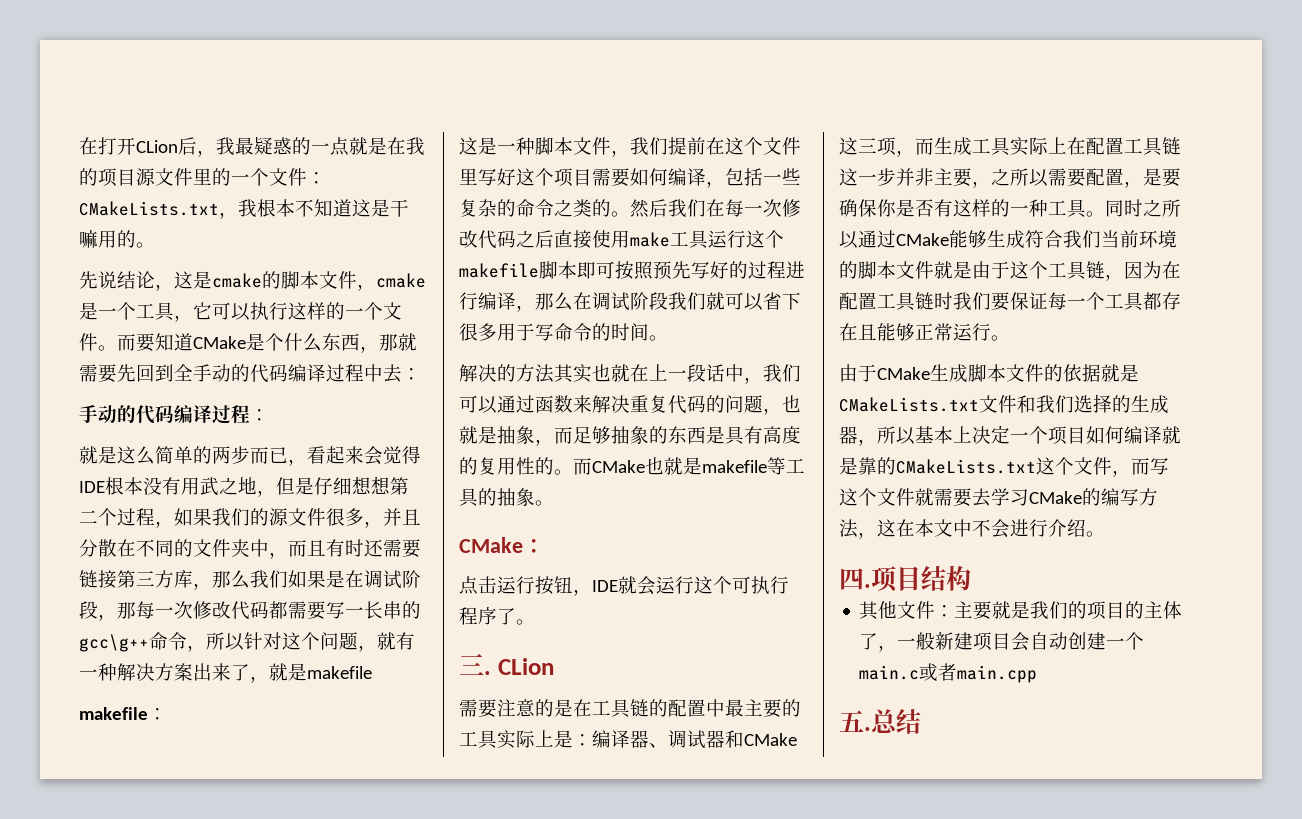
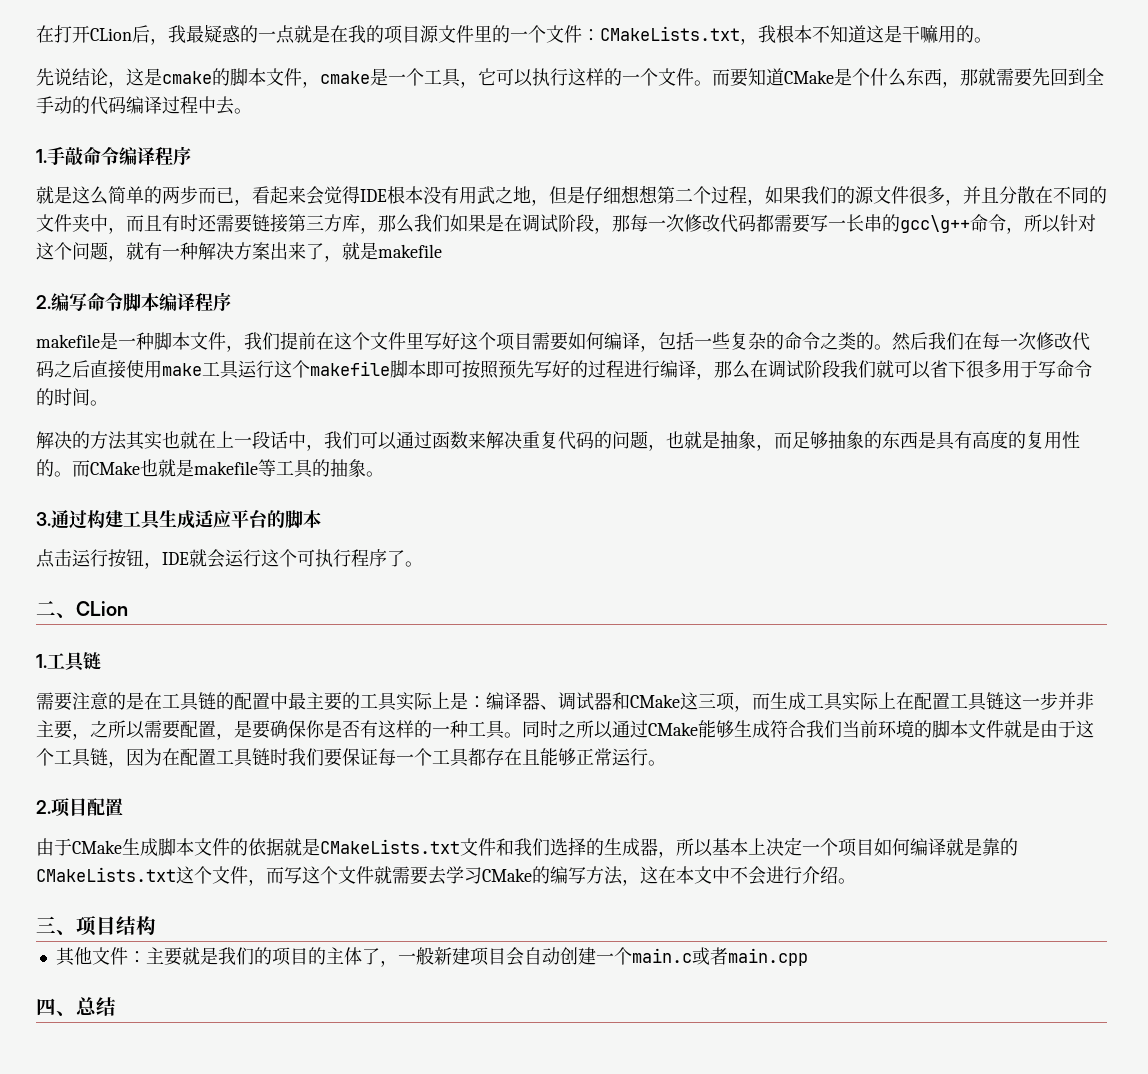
- 而要知道CMake是个什么东西，那就需要先回到全手动的代码编译过程中去：
- 手动的代码编译过程：
+ 而要知道CMake是个什么东西，那就需要先回到全手动的代码编译过程中去。
+ 1.手敲命令编译程序
- makefile：
- 这是一种脚本文件，我们提前在这个文件里写好这个项目需要如何编译，包括一些复杂的命令之类的。
+ 2.编写命令脚本编译程序
+ makefile是一种脚本文件，我们提前在这个文件里写好这个项目需要如何编译，包括一些复杂的命令之类的。
- CMake：
+ 3.通过构建工具生成适应平台的脚本
- 三. CLion
+ 二、CLion
+ 1.工具链
+ 2.项目配置
- 四.项目结构
+ 三、项目结构
- 五.总结
+ 四、总结

